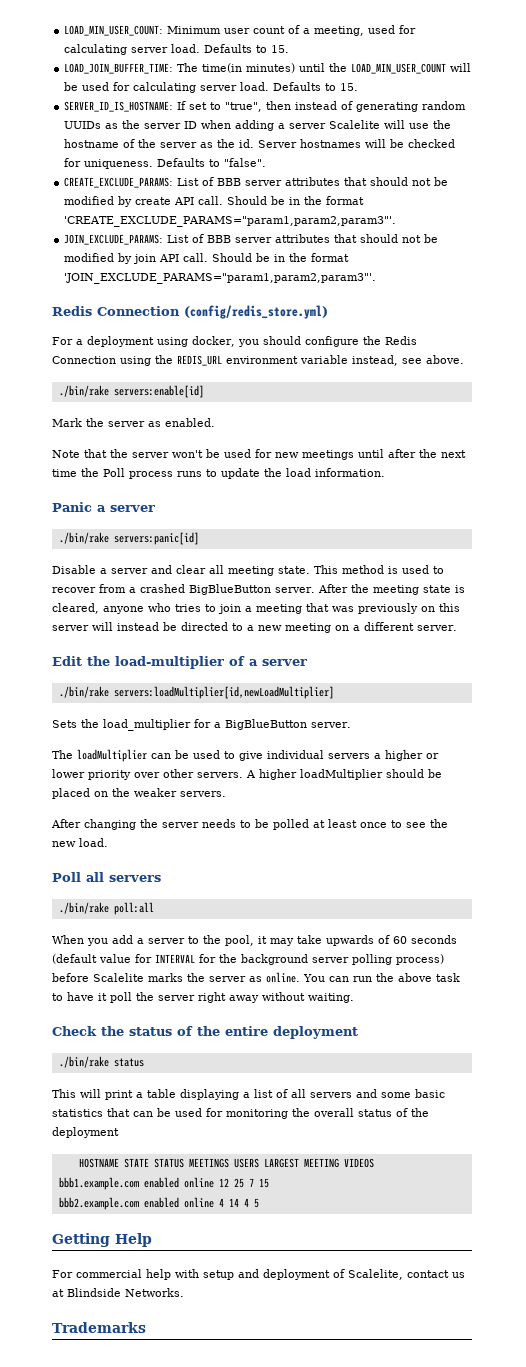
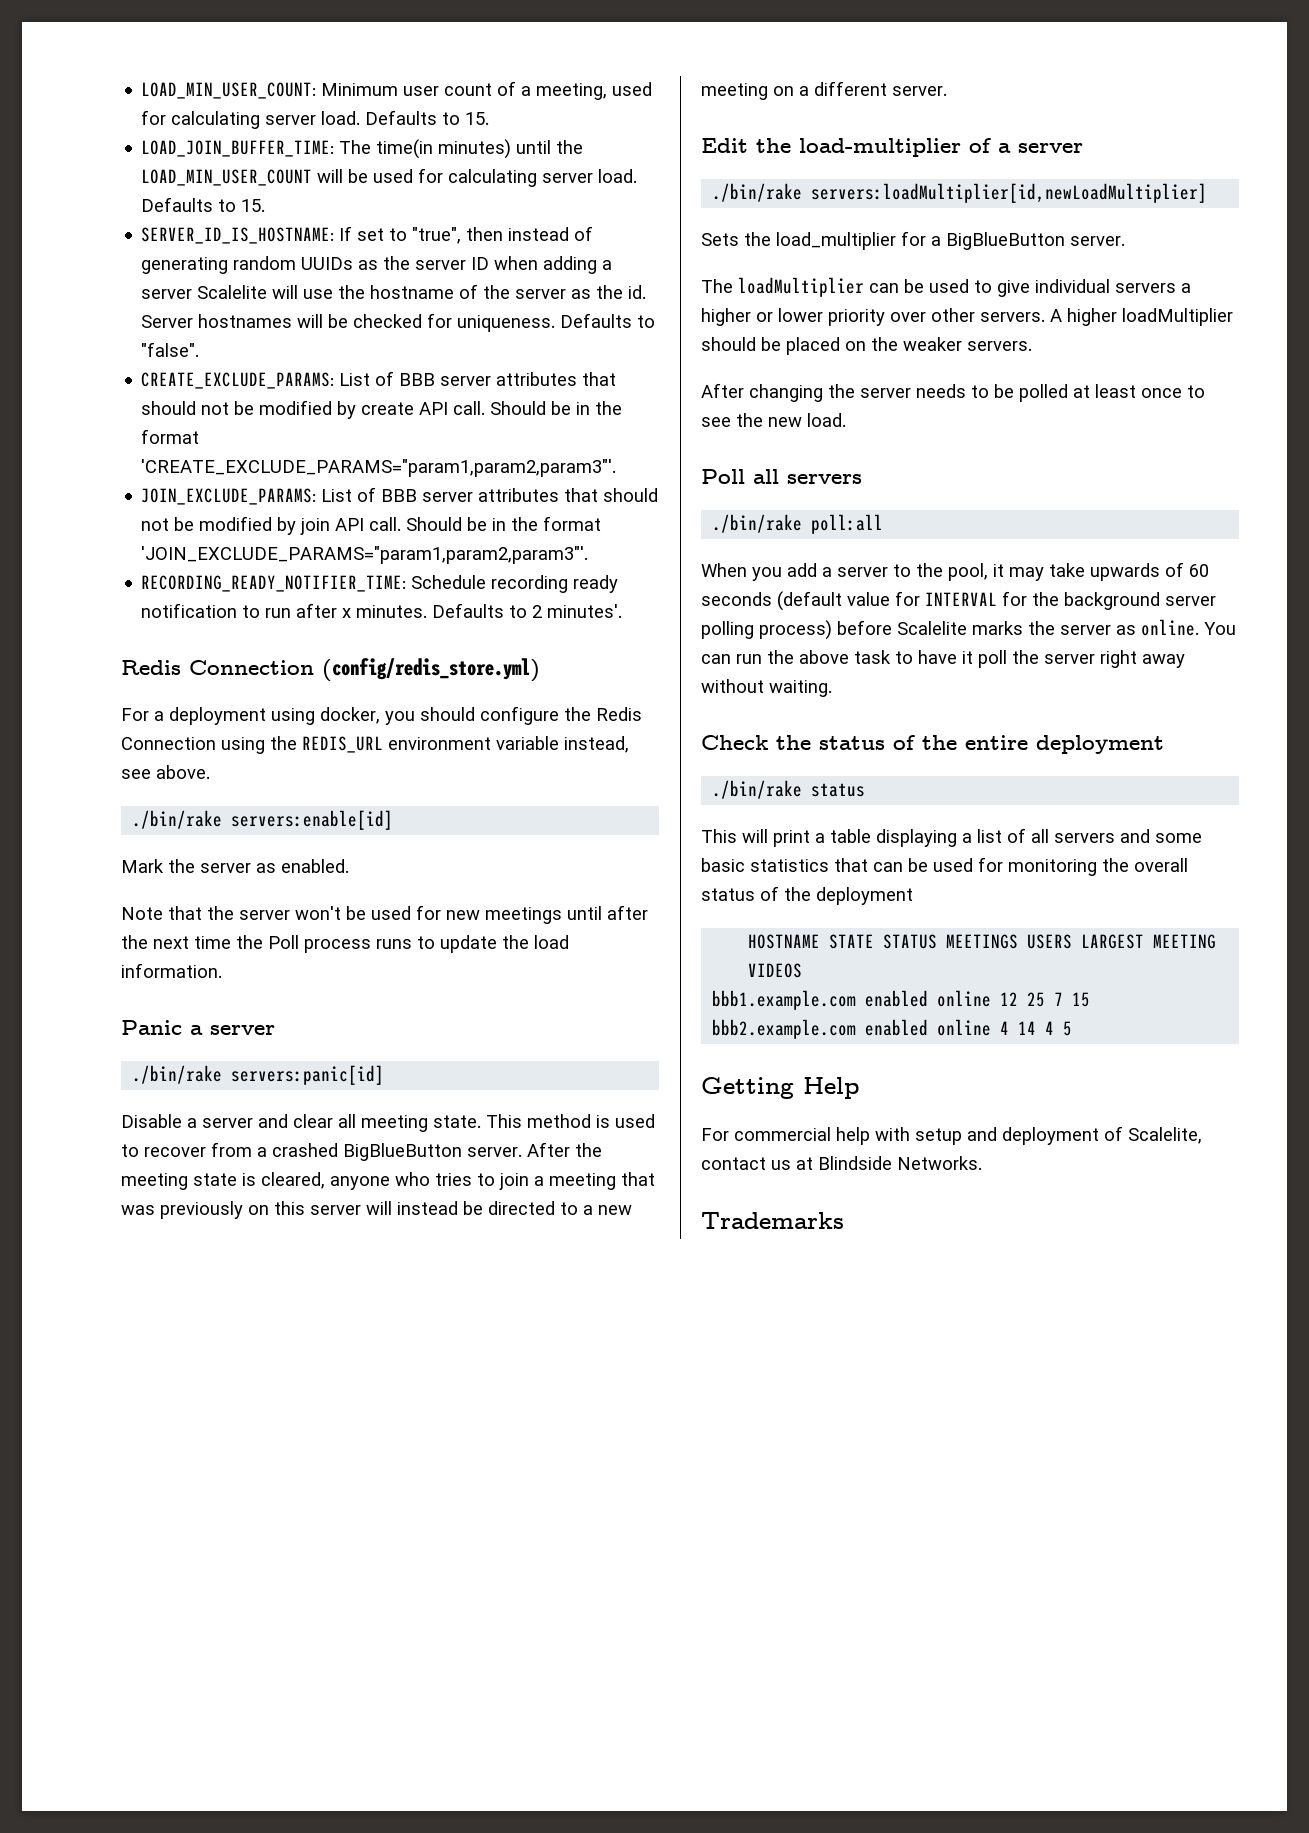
+ RECORDING_READY_NOTIFIER_TIME: Schedule recording ready notification to run after x minutes. Defaults to 2 minutes'.

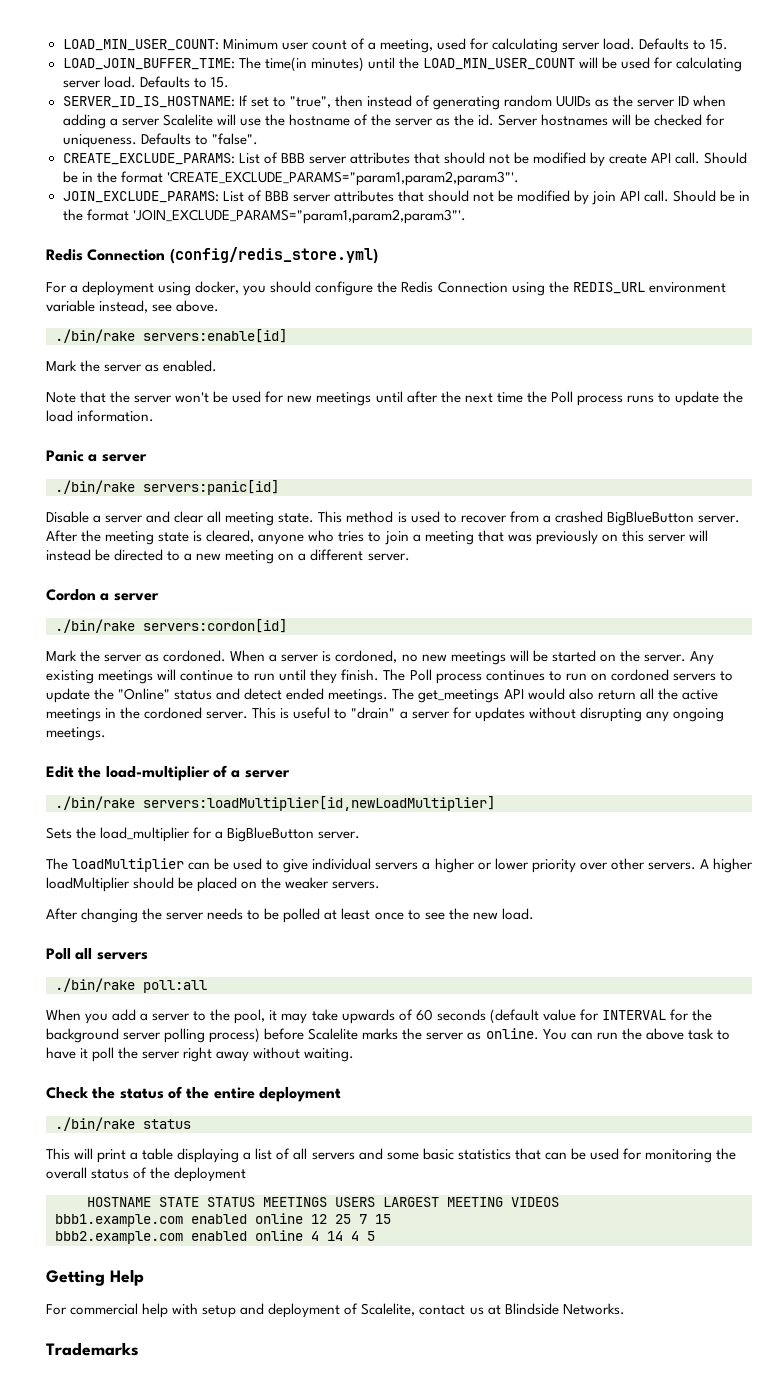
- RECORDING_READY_NOTIFIER_TIME: Schedule recording ready notification to run after x minutes. Defaults to 2 minutes'.
+ Cordon a server
+ ./bin/rake servers:cordon[id]
+ Mark the server as cordoned. When a server is cordoned, no new meetings will be started on the server. Any existing meetings will continue to run until they finish. The Poll process continues to run on cordoned servers to update the "Online" status and detect ended meetings. The get_meetings API would also return all the active meetings in the cordoned server. This is useful to "drain" a server for updates without disrupting any ongoing meetings.

